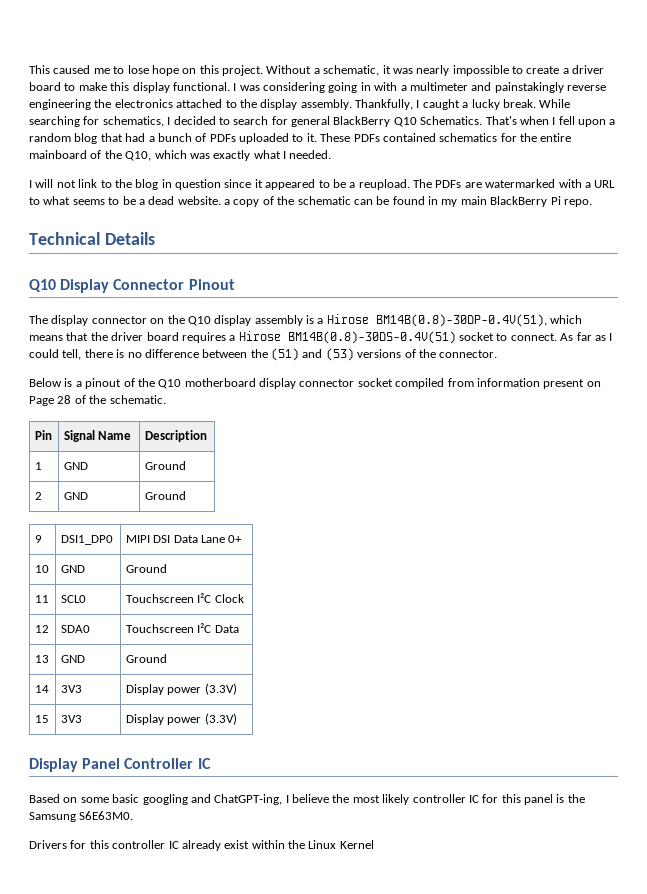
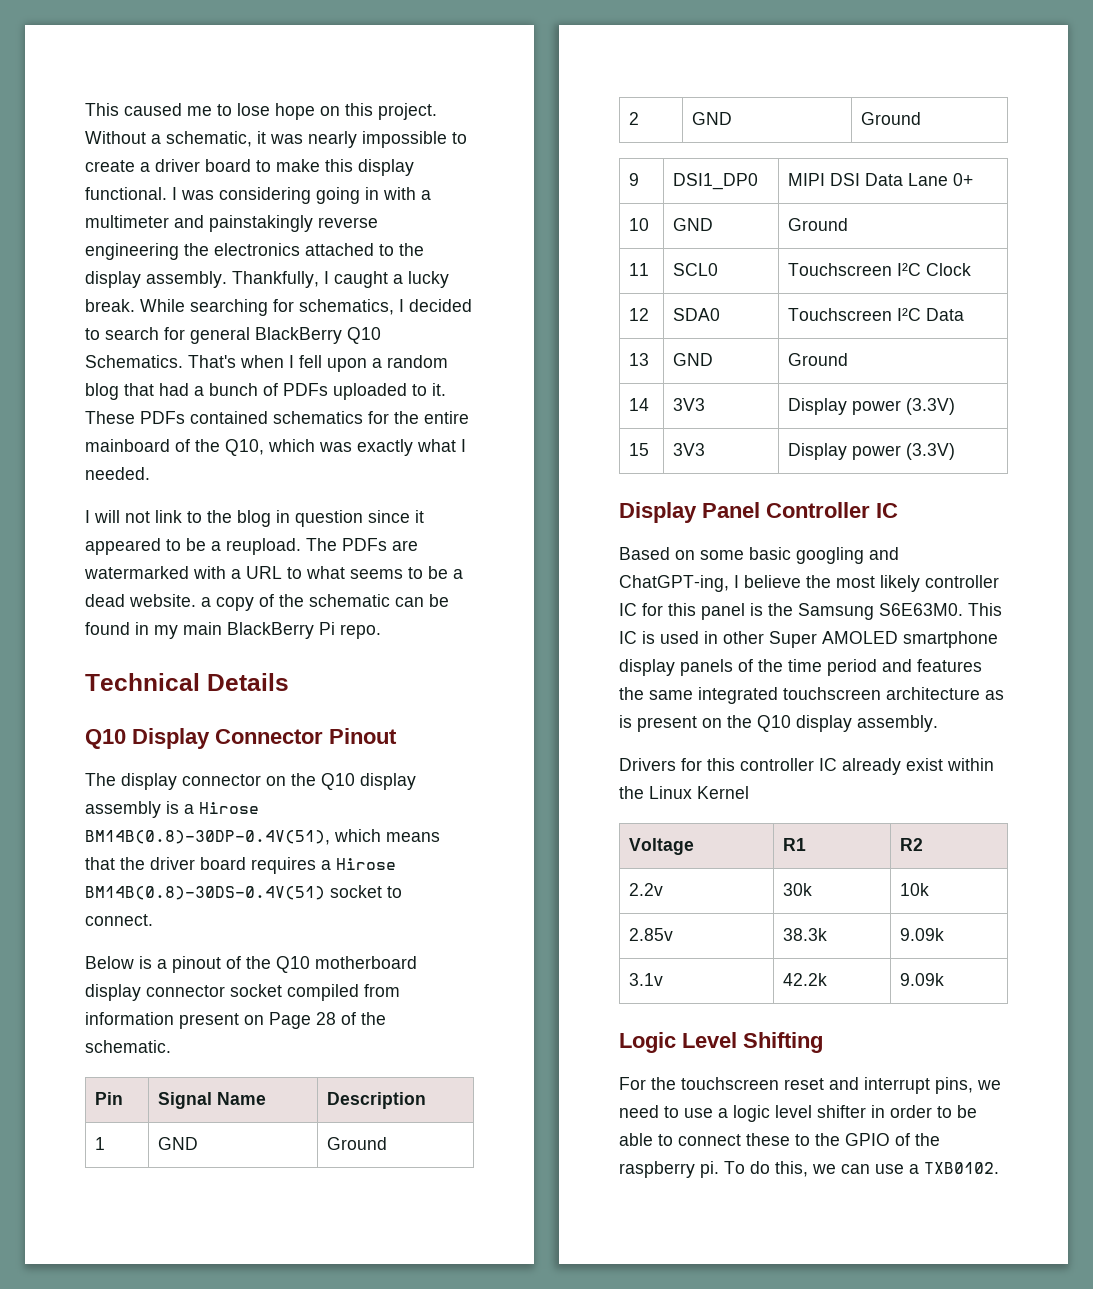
- As far as I could tell, there is no difference between the (51) and (53) versions of the connector.
+ This IC is used in other Super AMOLED smartphone display panels of the time period and features the same integrated touchscreen architecture as is present on the Q10 display assembly.
+ Voltage | R1 | R2
+ 2.2v | 30k | 10k
+ 2.85v | 38.3k | 9.09k
+ 3.1v | 42.2k | 9.09k
+ Logic Level Shifting
+ For the touchscreen reset and interrupt pins, we need to use a logic level shifter in order to be able to connect these to the GPIO of the raspberry pi. To do this, we can use a TXB0102.

